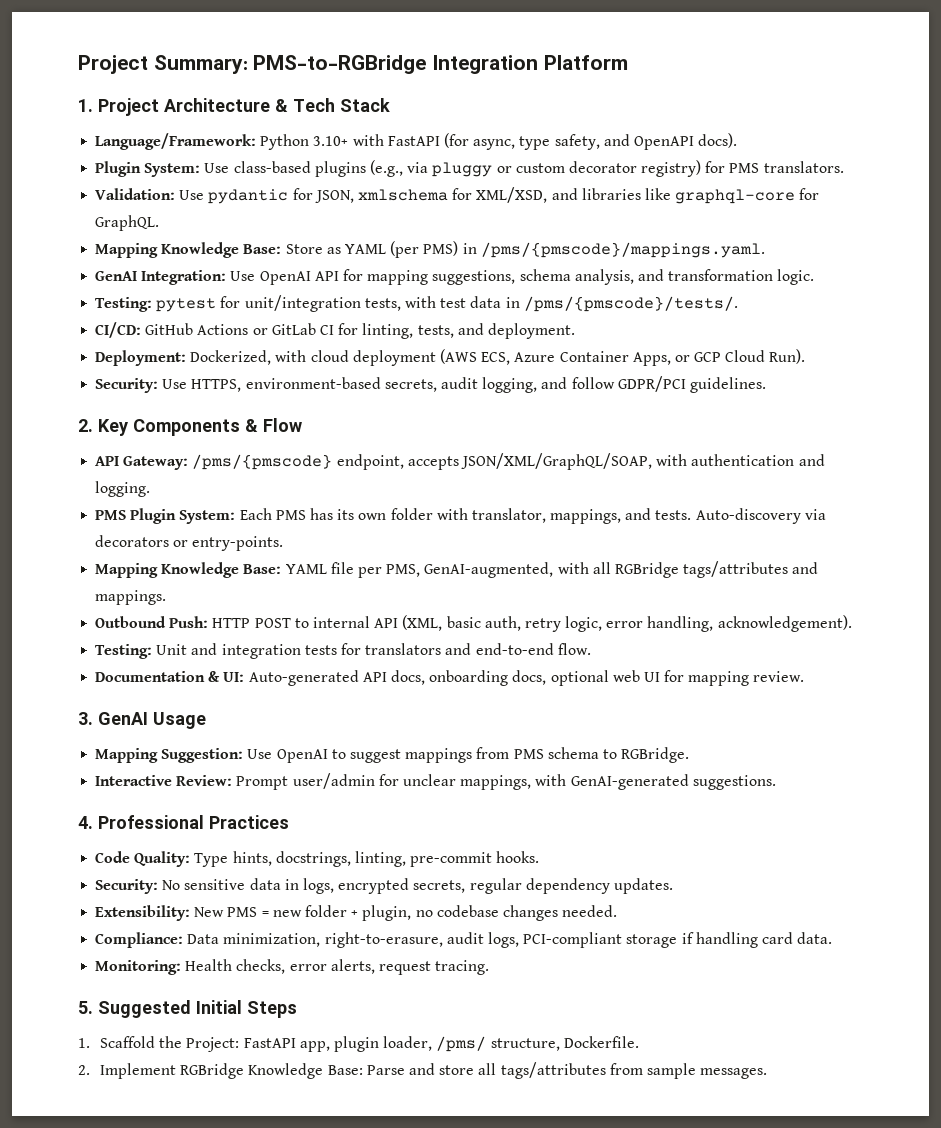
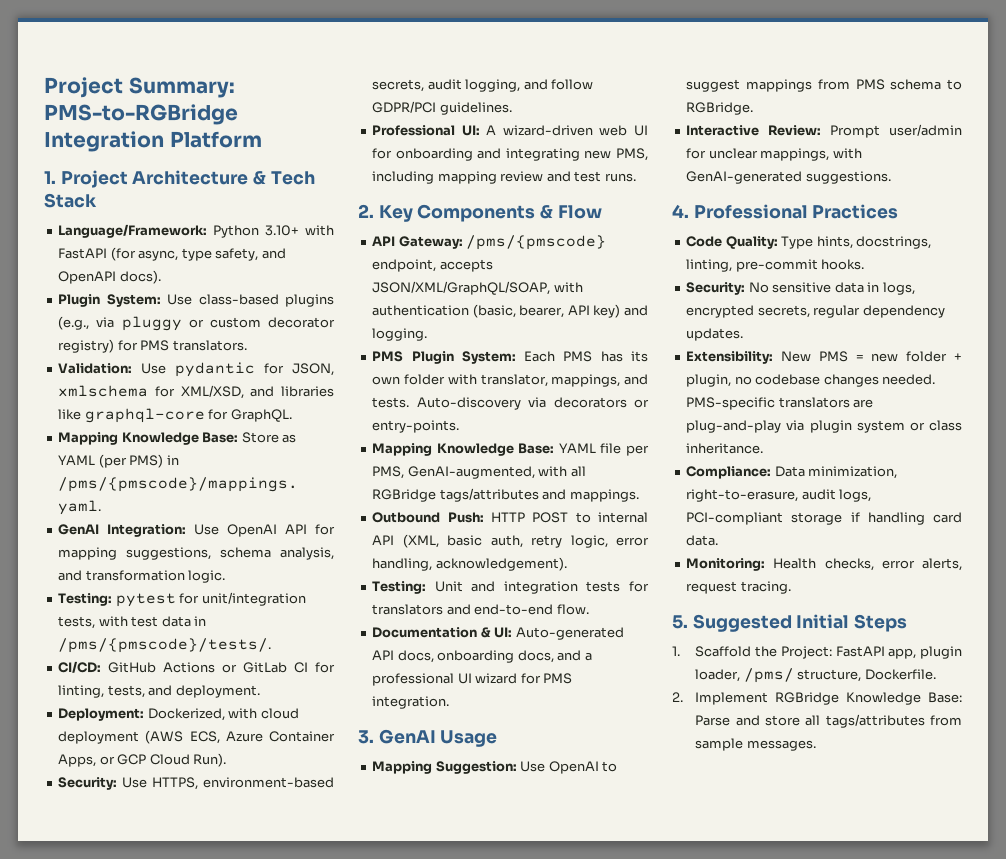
+ Professional UI: A wizard-driven web UI for onboarding and integrating new PMS, including mapping review and test runs.
- API Gateway: /pms/{pmscode} endpoint, accepts JSON/XML/GraphQL/SOAP, with authentication and logging.
+ API Gateway: /pms/{pmscode} endpoint, accepts JSON/XML/GraphQL/SOAP, with authentication (basic, bearer, API key) and logging.
- Documentation & UI: Auto-generated API docs, onboarding docs, optional web UI for mapping review.
+ Documentation & UI: Auto-generated API docs, onboarding docs, and a professional UI wizard for PMS integration.
+ PMS-specific translators are plug-and-play via plugin system or class inheritance.

